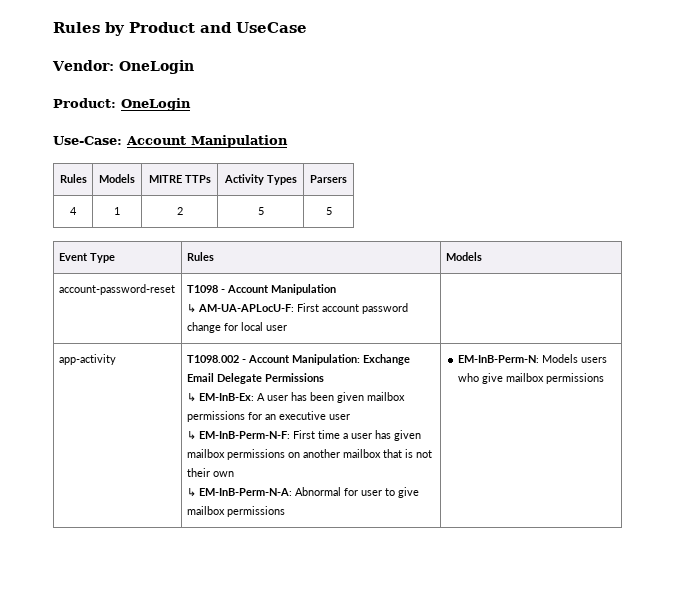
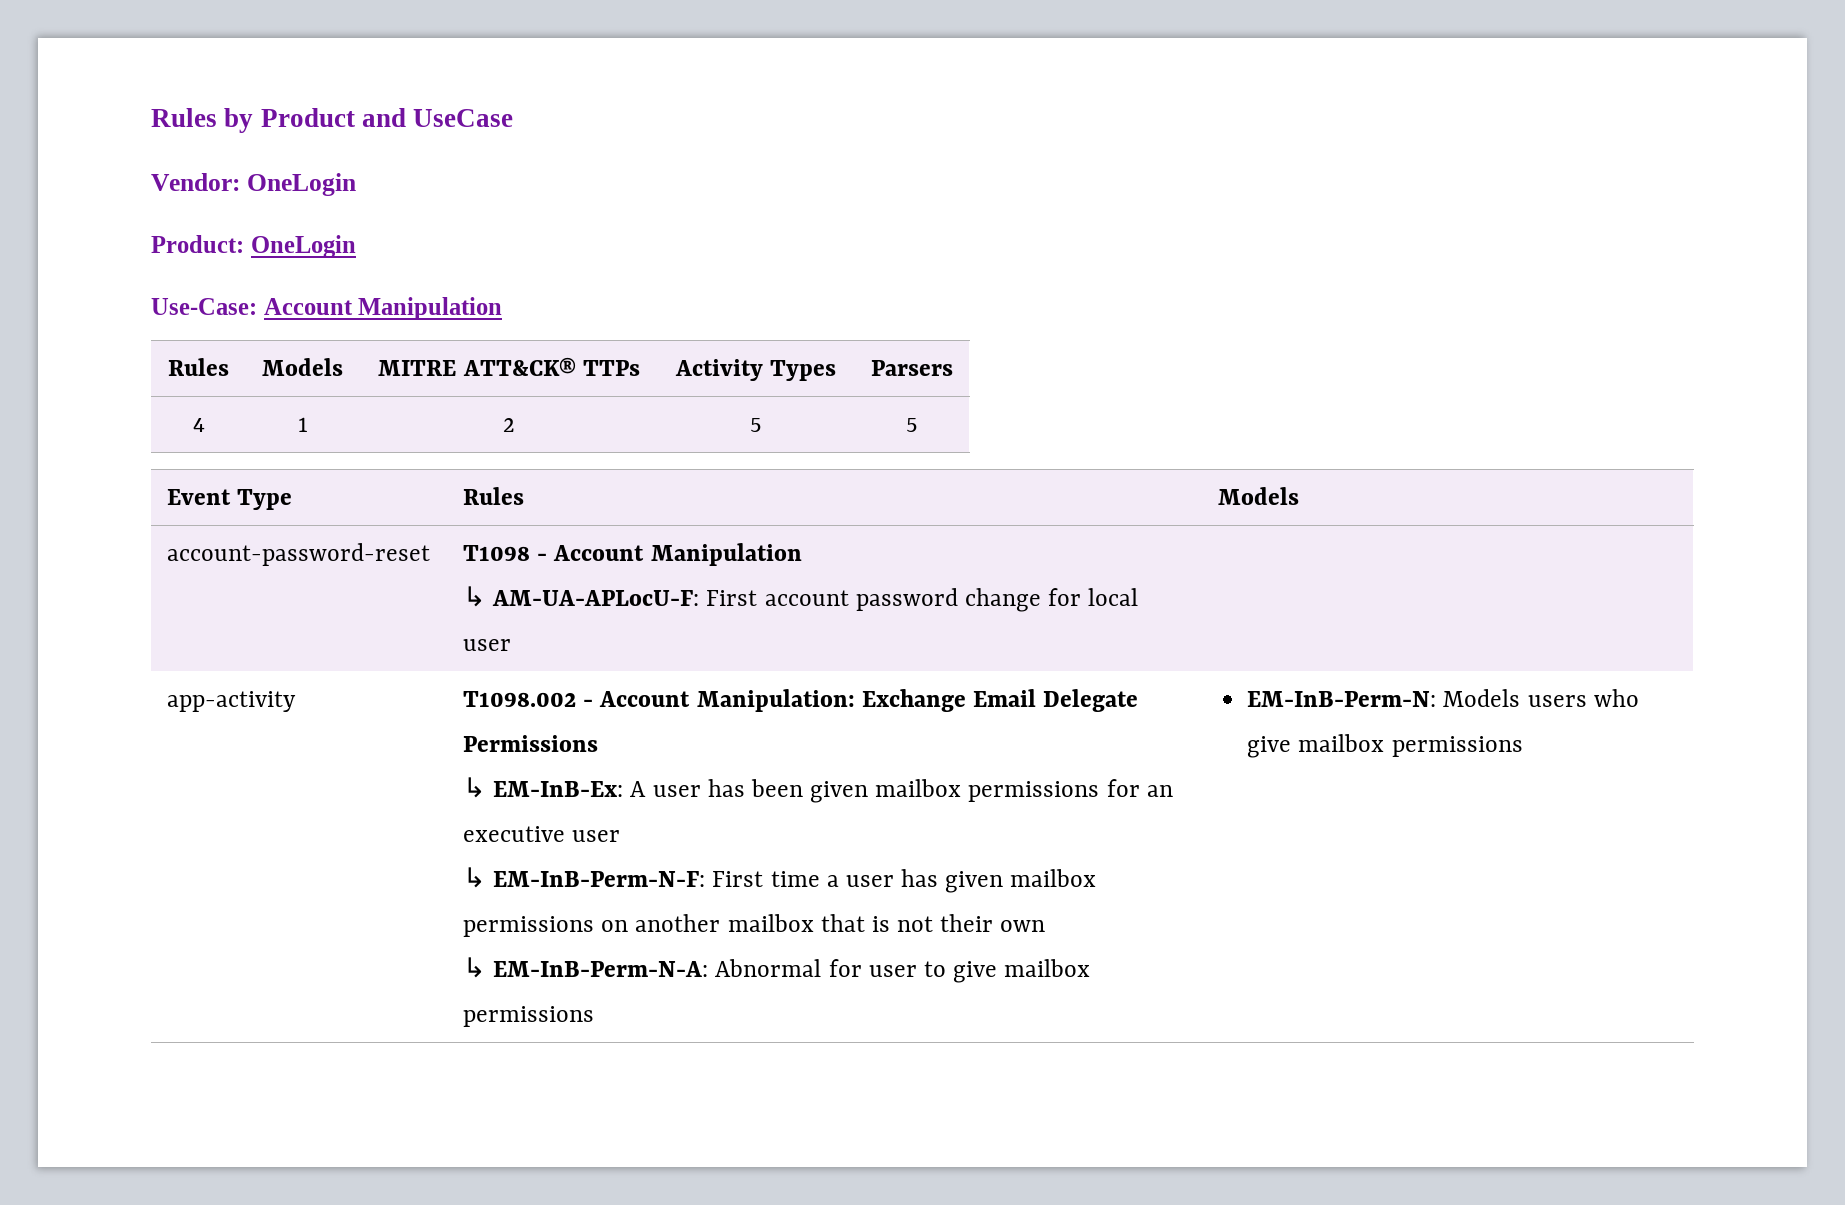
- Rules | Models | MITRE TTPs | Activity Types | Parsers
+ Rules | Models | MITRE ATT&CK® TTPs | Activity Types | Parsers

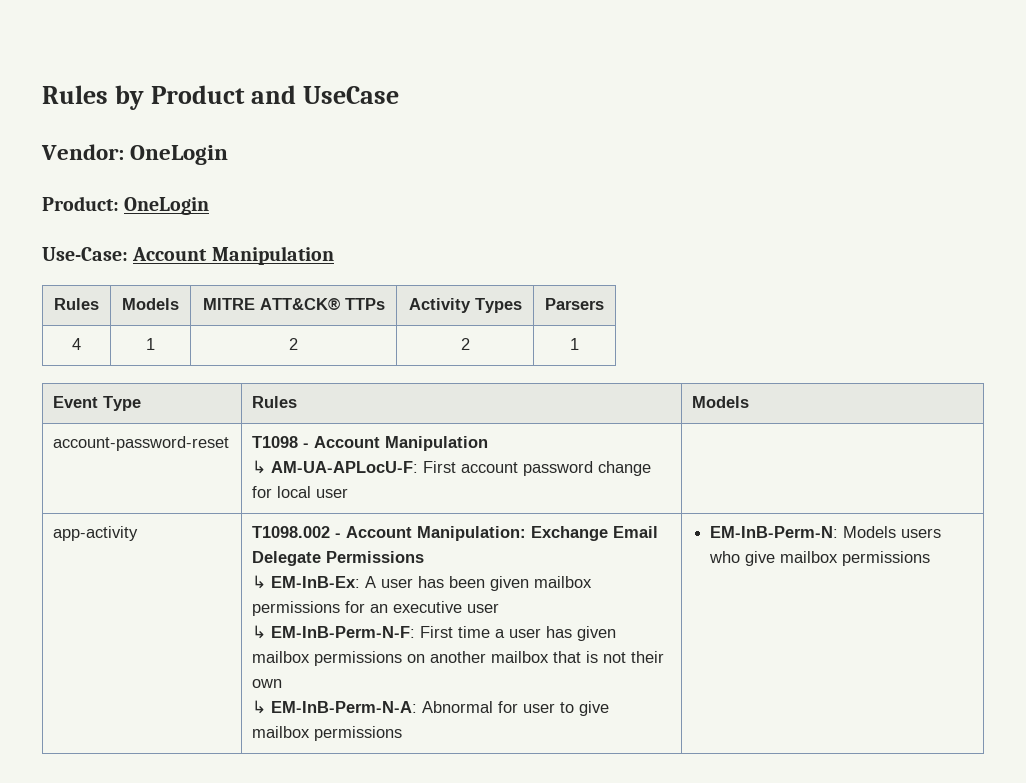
- 4 | 1 | 2 | 5 | 5
+ 4 | 1 | 2 | 2 | 1

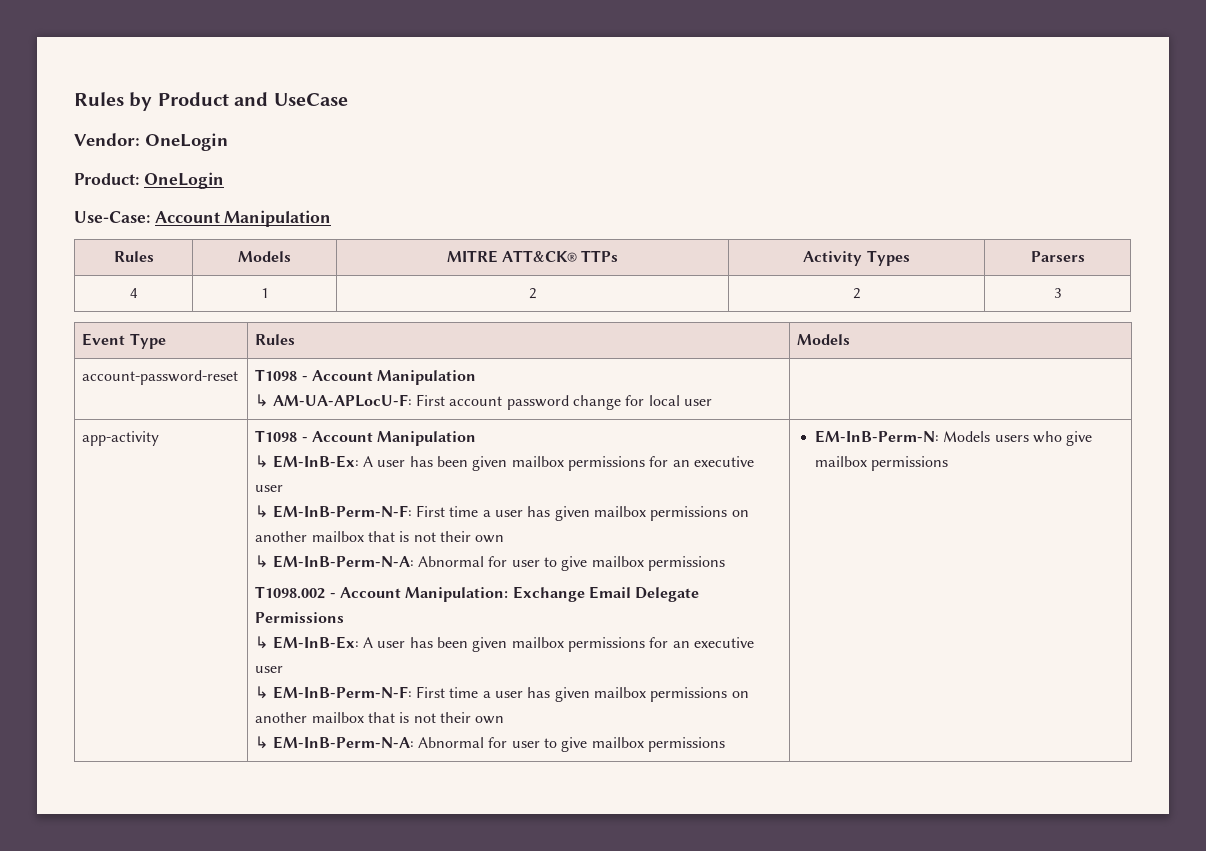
- 4 | 1 | 2 | 2 | 1
+ 4 | 1 | 2 | 2 | 3
- app-activity
+ app-activity | T1098 - Account Manipulation
+ ↳ EM-InB-Ex: A user has been given mailbox permissions for an executive user
+ ↳ EM-InB-Perm-N-F: First time a user has given mailbox permissions on another mailbox that is not their own
+ ↳ EM-InB-Perm-N-A: Abnormal for user to give mailbox permissions

